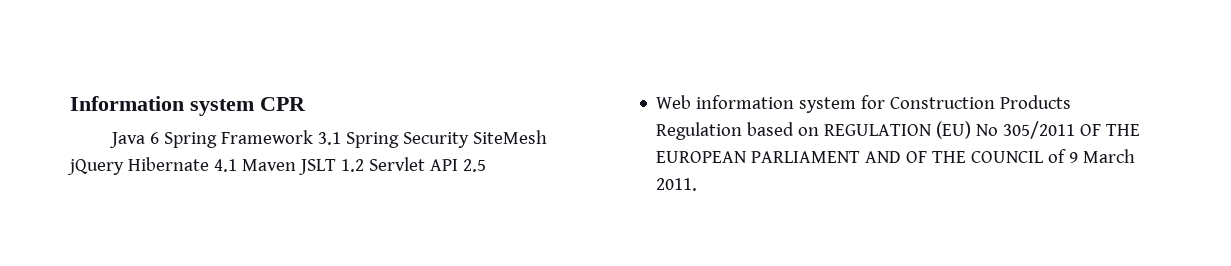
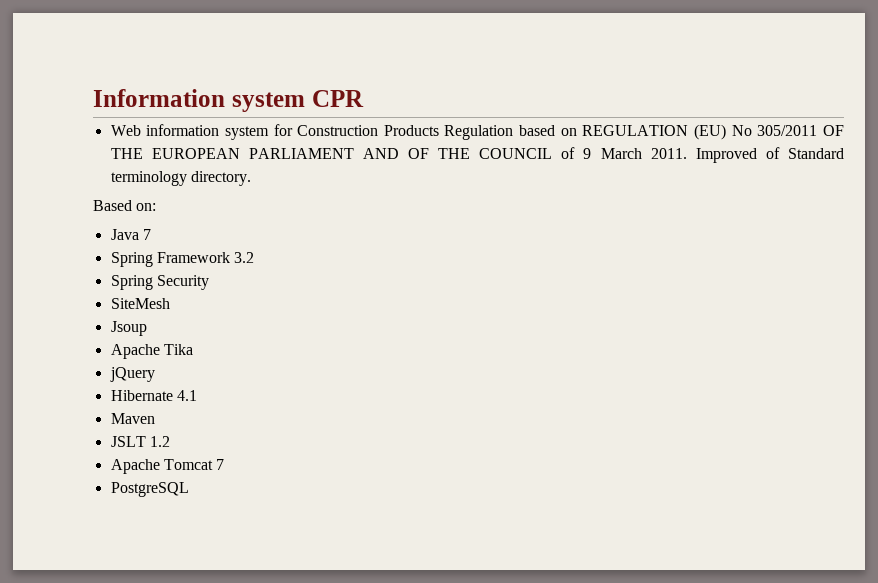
- Java 6 Spring Framework 3.1 Spring Security SiteMesh jQuery Hibernate 4.1 Maven JSLT 1.2 Servlet API 2.5
+ Improved of Standard terminology directory.
+ Based on:
+ Java 7
+ Spring Framework 3.2
+ Spring Security
+ SiteMesh
+ Jsoup
+ Apache Tika
+ jQuery
+ Hibernate 4.1
+ Maven
+ JSLT 1.2
+ Apache Tomcat 7
+ PostgreSQL

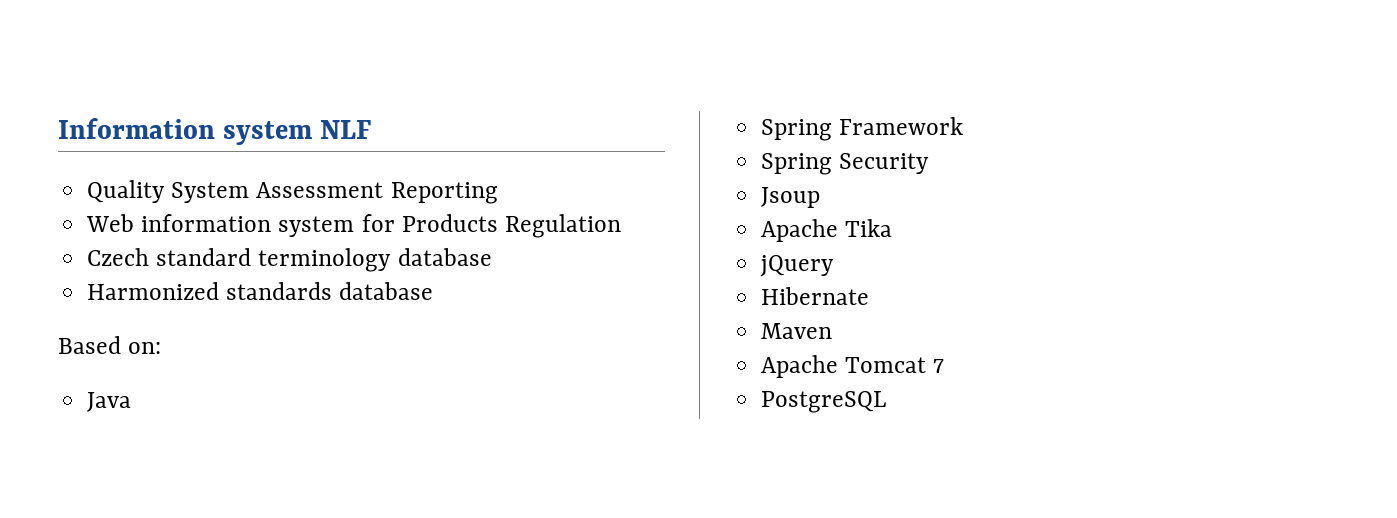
- Information system CPR
+ Information system NLF
+ Quality System Assessment Reporting
- Web information system for Construction Products Regulation based on REGULATION (EU) No 305/2011 OF THE EUROPEAN PARLIAMENT AND OF THE COUNCIL of 9 March 2011. Improved of Standard terminology directory.
+ Web information system for Products Regulation
+ Czech standard terminology database
+ Harmonized standards database
- Java 7
+ Java
- Spring Framework 3.2
+ Spring Framework
- SiteMesh
- Hibernate 4.1
+ Hibernate
- JSLT 1.2

